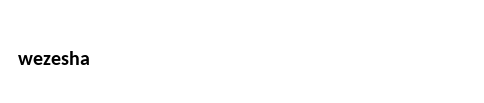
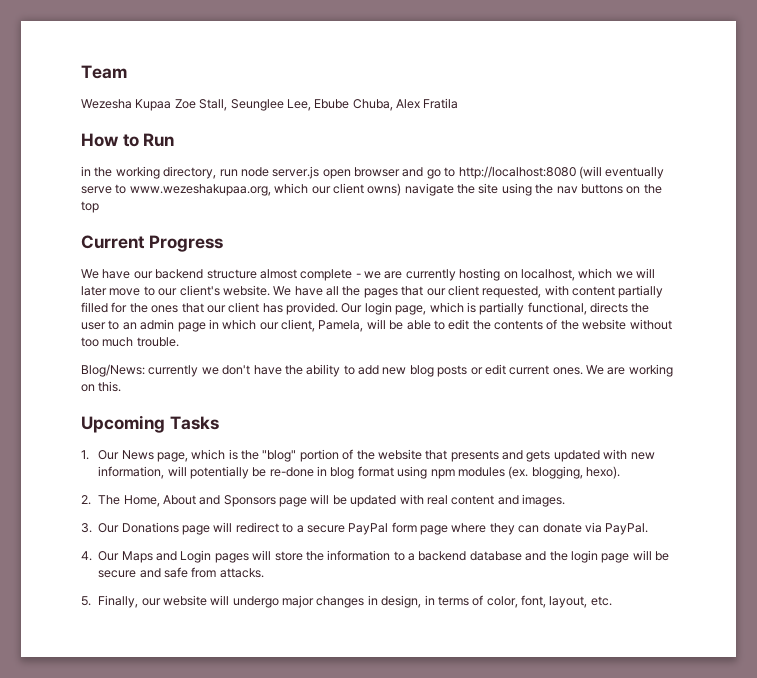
- wezesha
+ Team
+ Wezesha Kupaa Zoe Stall, Seunglee Lee, Ebube Chuba, Alex Fratila
+ How to Run
+ in the working directory, run node server.js open browser and go to http://localhost:8080 (will eventually serve to www.wezeshakupaa.org, which our client owns) navigate the site using the nav buttons on the top
+ Current Progress
+ We have our backend structure almost complete - we are currently hosting on localhost, which we will later move to our client's website. We have all the pages that our client requested, with content partially filled for the ones that our client has provided. Our login page, which is partially functional, directs the user to an admin page in which our client, Pamela, will be able to edit the contents of the website without too much trouble.
+ Blog/News: currently we don't have the ability to add new blog posts or edit current ones. We are working on this.
+ Upcoming Tasks
+ 1. Our News page, which is the "blog" portion of the website that presents and gets updated with new information, will potentially be re-done in blog format using npm modules (ex. blogging, hexo).
+ 2. The Home, About and Sponsors page will be updated with real content and images.
+ 3. Our Donations page will redirect to a secure PayPal form page where they can donate via PayPal.
+ 4. Our Maps and Login pages will store the information to a backend database and the login page will be secure and safe from attacks.
+ 5. Finally, our website will undergo major changes in design, in terms of color, font, layout, etc.

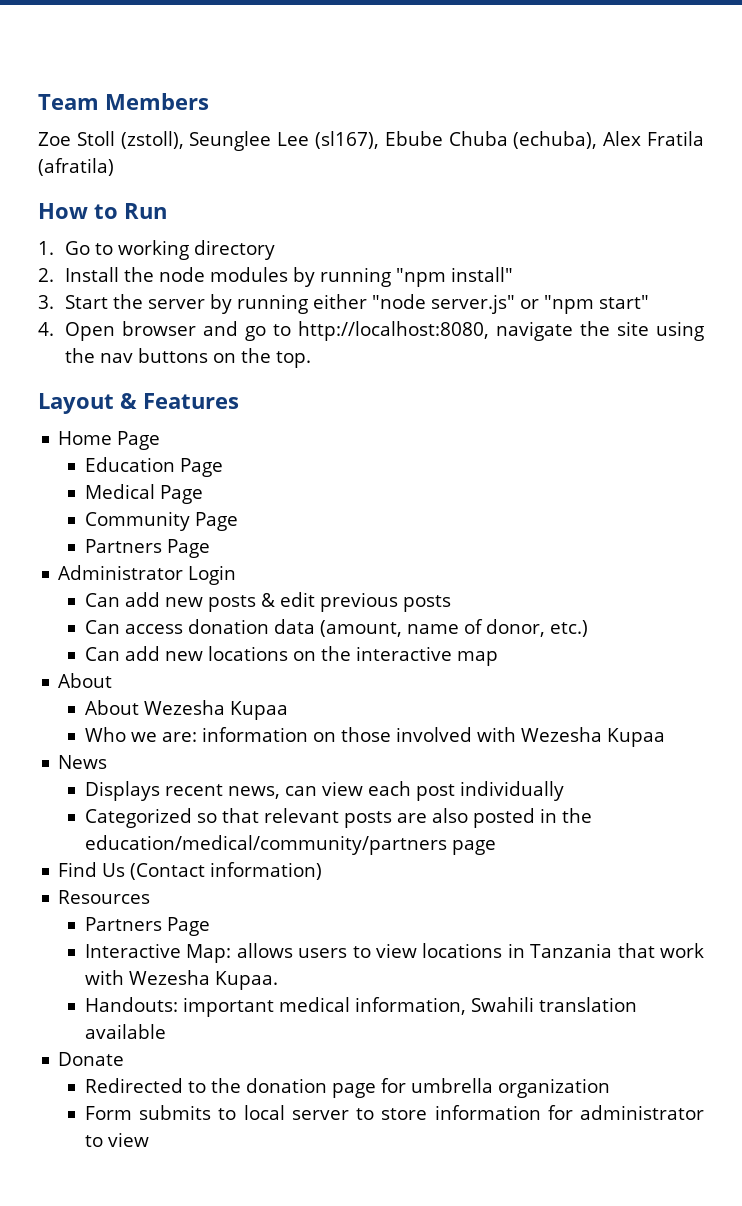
- Team
- Wezesha Kupaa Zoe Stall, Seunglee Lee, Ebube Chuba, Alex Fratila
+ Team Members
+ Zoe Stoll (zstoll), Seunglee Lee (sl167), Ebube Chuba (echuba), Alex Fratila (afratila)
- in the working directory, run node server.js open browser and go to http://localhost:8080 (will eventually serve to www.wezeshakupaa.org, which our client owns) navigate the site using the nav buttons on the top
- Current Progress
- We have our backend structure almost complete - we are currently hosting on localhost, which we will later move to our client's website. We have all the pages that our client requested, with content partially filled for the ones that our client has provided. Our login page, which is partially functional, directs the user to an admin page in which our client, Pamela, will be able to edit the contents of the website without too much trouble.
- Blog/News: currently we don't have the ability to add new blog posts or edit current ones. We are working on this.
- Upcoming Tasks
- 1. Our News page, which is the "blog" portion of the website that presents and gets updated with new information, will potentially be re-done in blog format using npm modules (ex. blogging, hexo).
- 2. The Home, About and Sponsors page will be updated with real content and images.
- 3. Our Donations page will redirect to a secure PayPal form page where they can donate via PayPal.
- 4. Our Maps and Login pages will store the information to a backend database and the login page will be secure and safe from attacks.
- 5. Finally, our website will undergo major changes in design, in terms of color, font, layout, etc.
+ 1. Go to working directory
+ 2. Install the node modules by running "npm install"
+ 3. Start the server by running either "node server.js" or "npm start"
+ 4. Open browser and go to http://localhost:8080, navigate the site using the nav buttons on the top.
+ Layout & Features
+ Home Page
+ Education Page
+ Medical Page
+ Community Page
+ Partners Page
+ Administrator Login
+ Can add new posts & edit previous posts
+ Can access donation data (amount, name of donor, etc.)
+ Can add new locations on the interactive map
+ About
+ About Wezesha Kupaa
+ Who we are: information on those involved with Wezesha Kupaa
+ News
+ Displays recent news, can view each post individually
+ Categorized so that relevant posts are also posted in the education/medical/community/partners page
+ Find Us (Contact information)
+ Resources
+ Partners Page
+ Interactive Map: allows users to view locations in Tanzania that work with Wezesha Kupaa.
+ Handouts: important medical information, Swahili translation available
+ Donate
+ Redirected to the donation page for umbrella organization
+ Form submits to local server to store information for administrator to view

